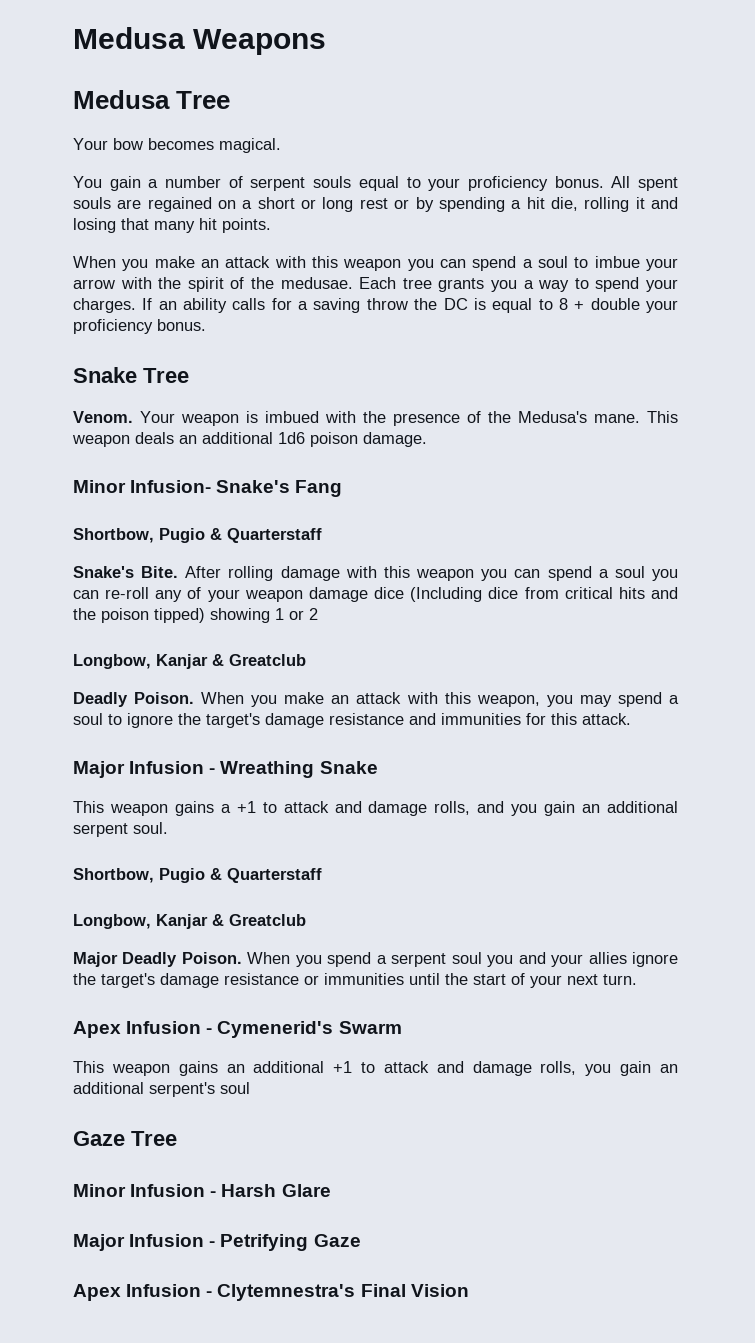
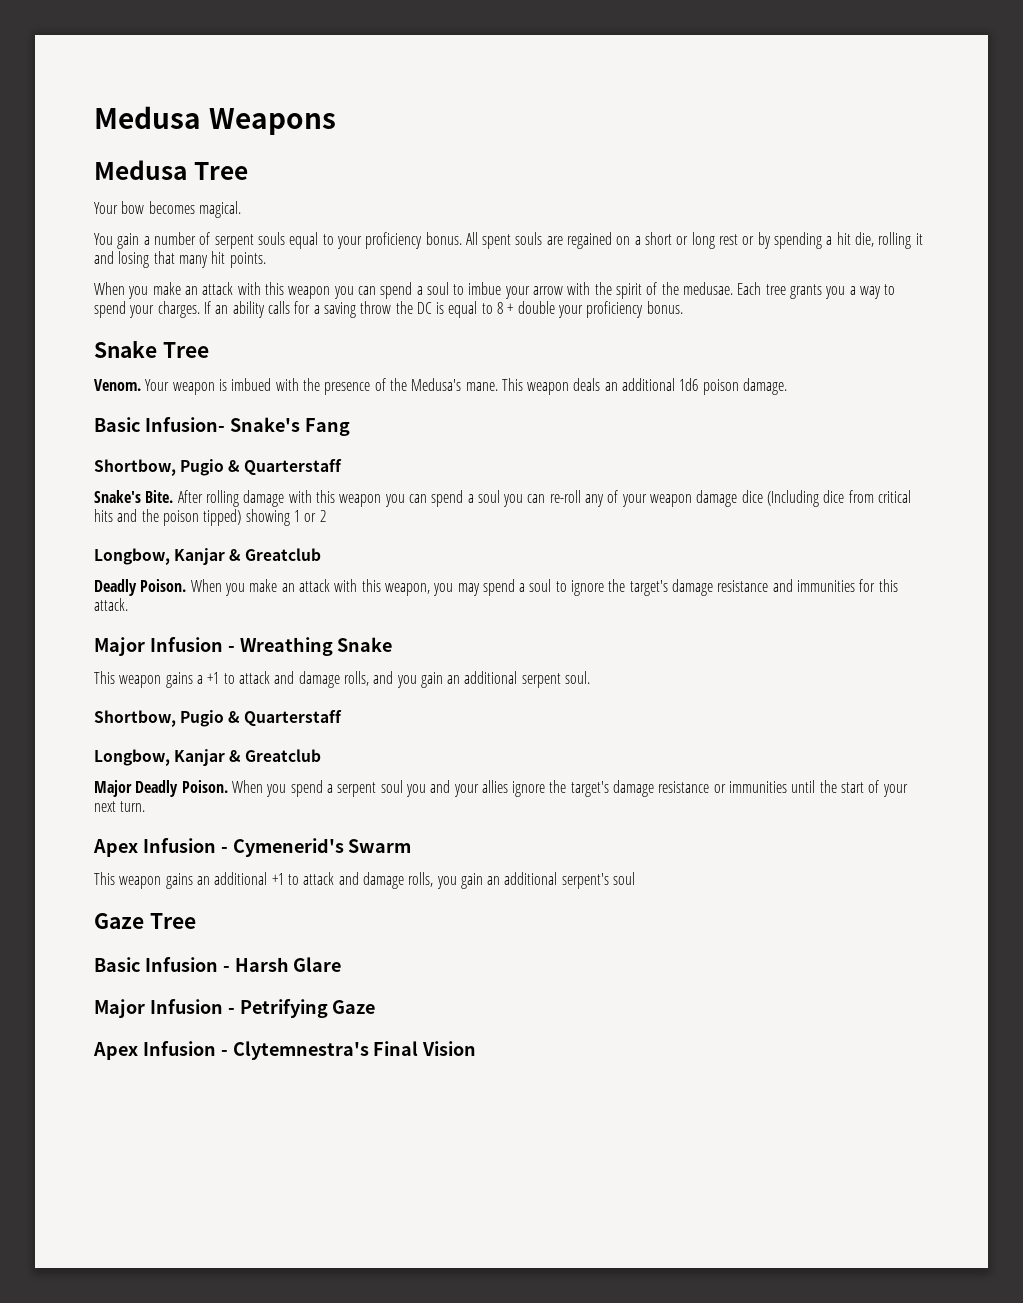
- Minor Infusion- Snake's Fang
+ Basic Infusion- Snake's Fang
- Minor Infusion - Harsh Glare
+ Basic Infusion - Harsh Glare

